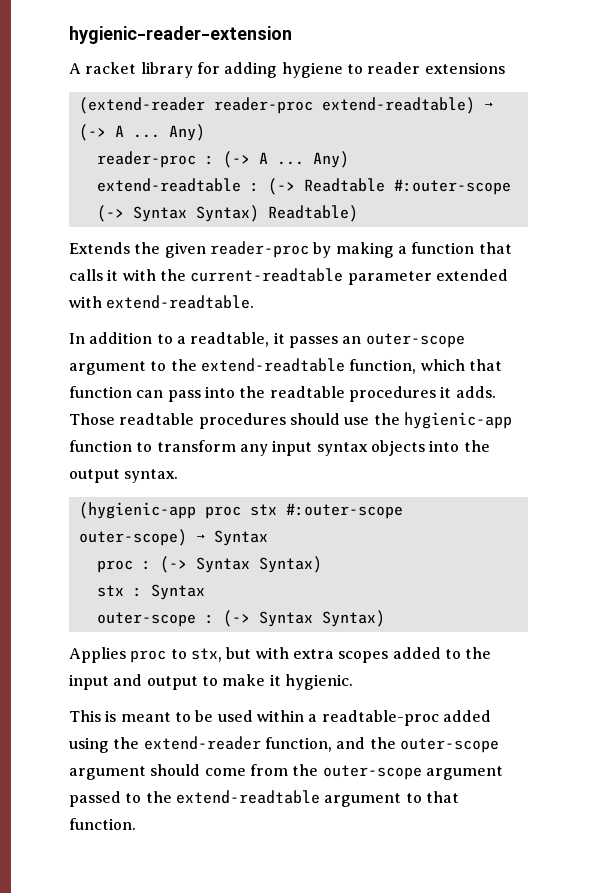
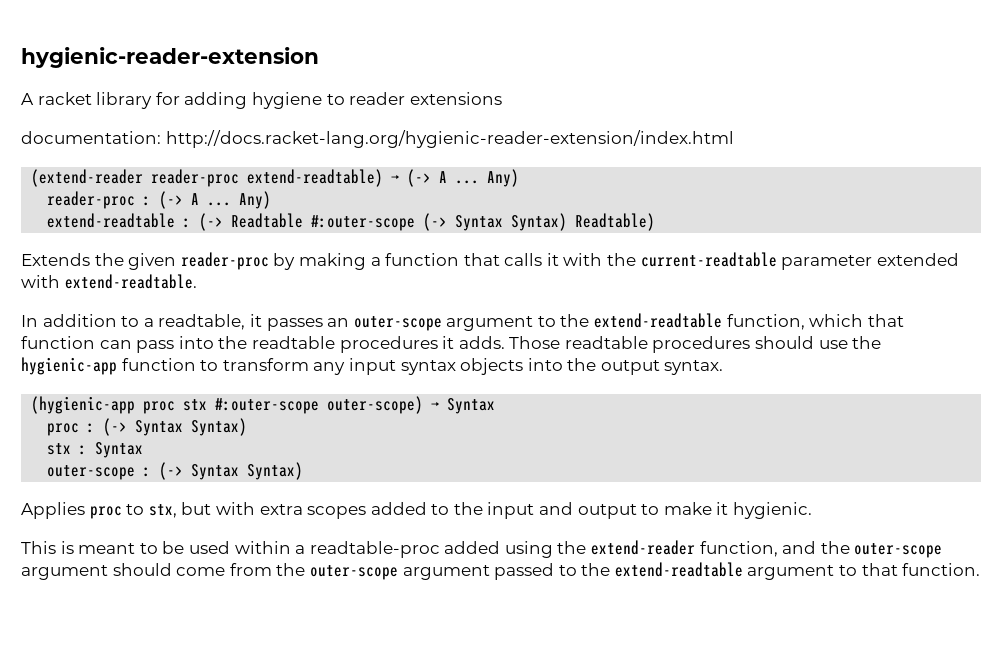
+ documentation: http://docs.racket-lang.org/hygienic-reader-extension/index.html

